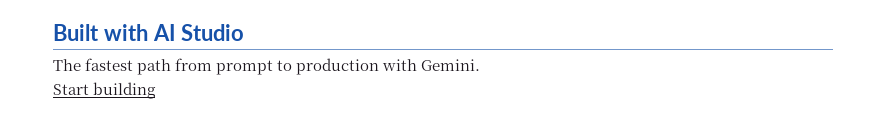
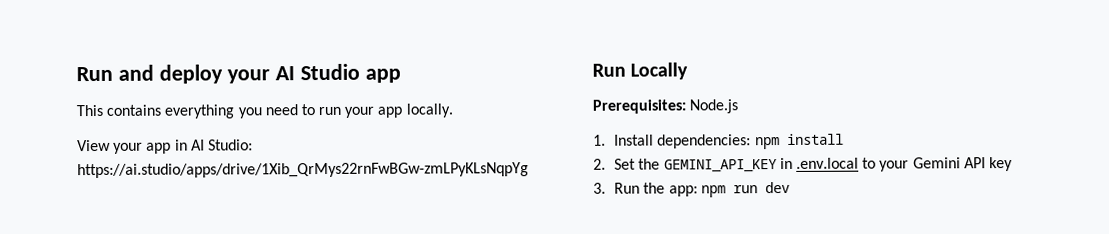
- Built with AI Studio
- The fastest path from prompt to production with Gemini.
- Start building
+ Run and deploy your AI Studio app
+ This contains everything you need to run your app locally.
+ View your app in AI Studio: https://ai.studio/apps/drive/1Xib_QrMys22rnFwBGw-zmLPyKLsNqpYg
+ Run Locally
+ Prerequisites: Node.js
+ 1. Install dependencies: npm install
+ 2. Set the GEMINI_API_KEY in .env.local to your Gemini API key
+ 3. Run the app: npm run dev

